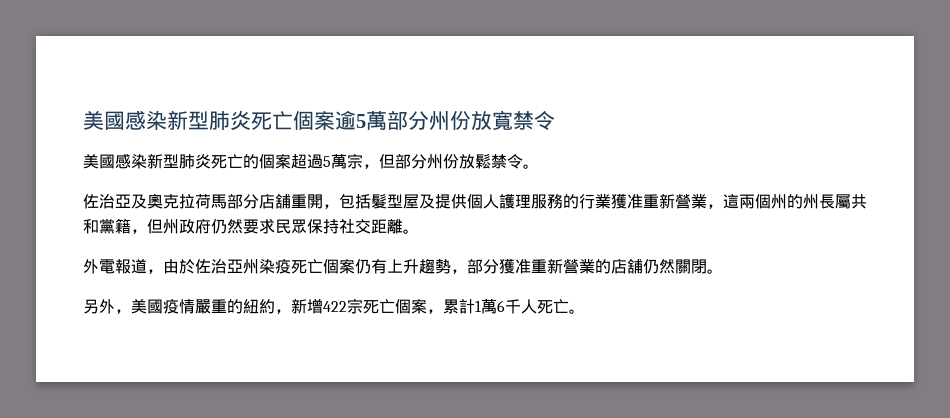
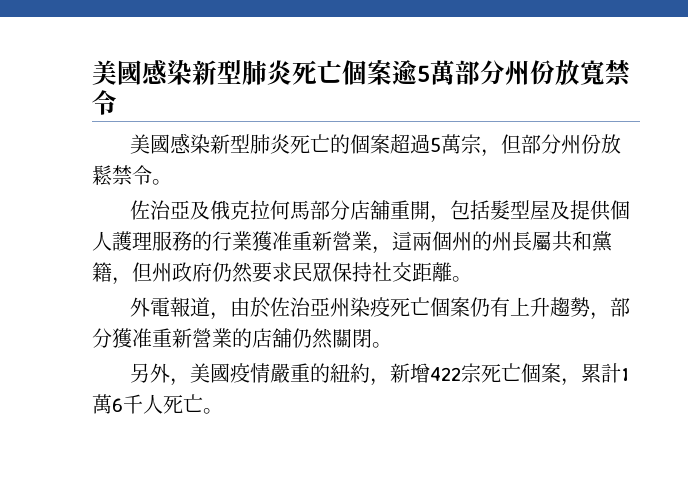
- 佐治亞及奧克拉荷馬部分店舖重開，包括髮型屋及提供個人護理服務的行業獲准重新營業，這兩個州的州長屬共和黨籍，但州政府仍然要求民眾保持社交距離。
+ 佐治亞及俄克拉何馬部分店舖重開，包括髮型屋及提供個人護理服務的行業獲准重新營業，這兩個州的州長屬共和黨籍，但州政府仍然要求民眾保持社交距離。

